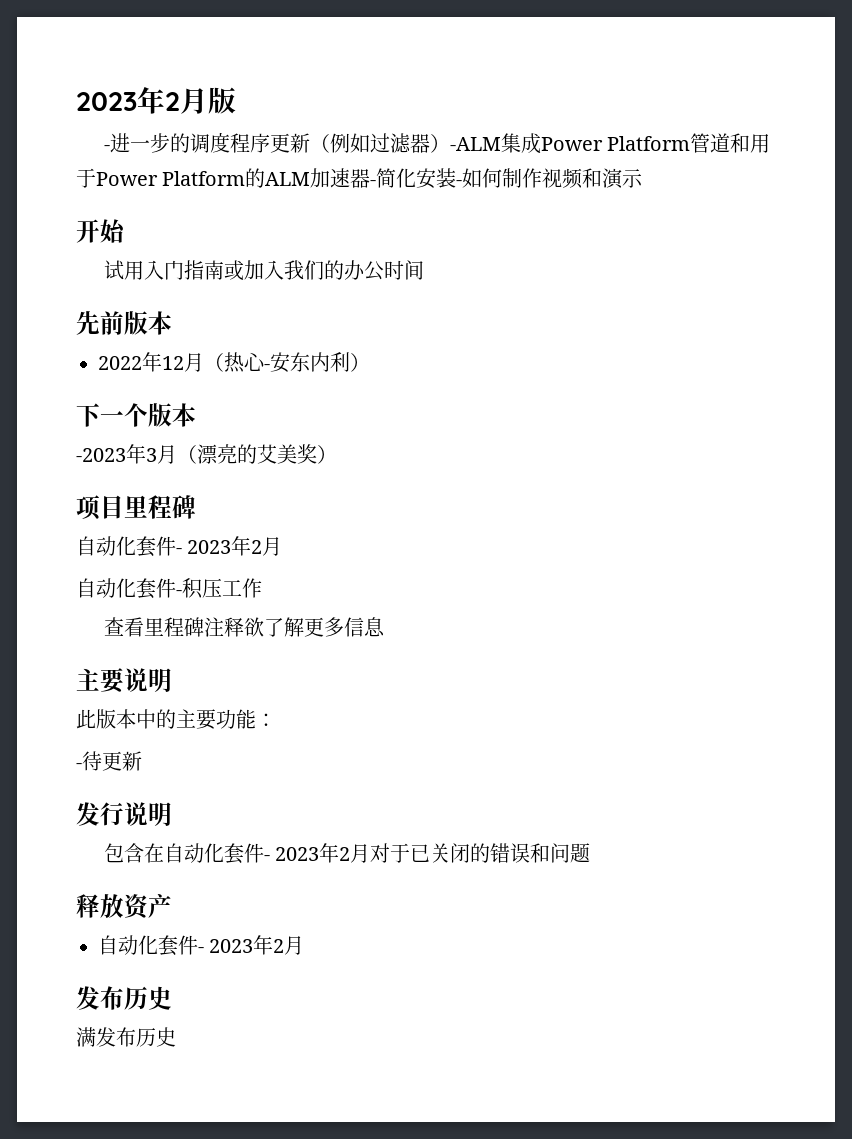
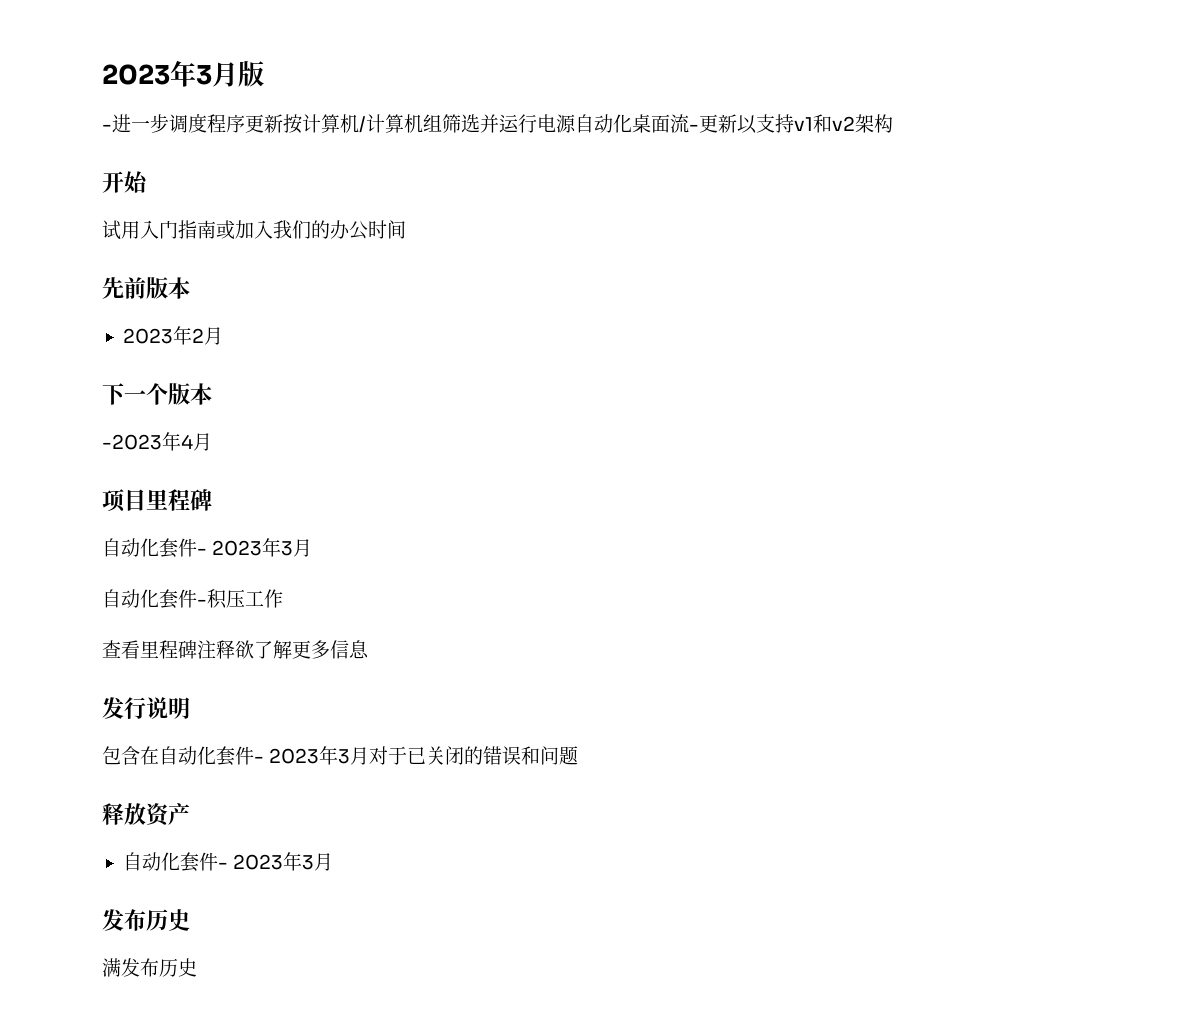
- 2023年2月版
+ 2023年3月版
- -进一步的调度程序更新（例如过滤器）-ALM集成Power Platform管道和用于Power Platform的ALM加速器-简化安装-如何制作视频和演示
+ -进一步调度程序更新按计算机/计算机组筛选并运行电源自动化桌面流-更新以支持v1和v2架构
- 2022年12月（热心-安东内利）
+ 2023年2月
- -2023年3月（漂亮的艾美奖）
+ -2023年4月
  项目里程碑
- 自动化套件- 2023年2月
+ 自动化套件- 2023年3月
- 主要说明
- 此版本中的主要功能：
- -待更新
- 包含在自动化套件- 2023年2月对于已关闭的错误和问题
+ 包含在自动化套件- 2023年3月对于已关闭的错误和问题
  释放资产
- 自动化套件- 2023年2月
+ 自动化套件- 2023年3月

